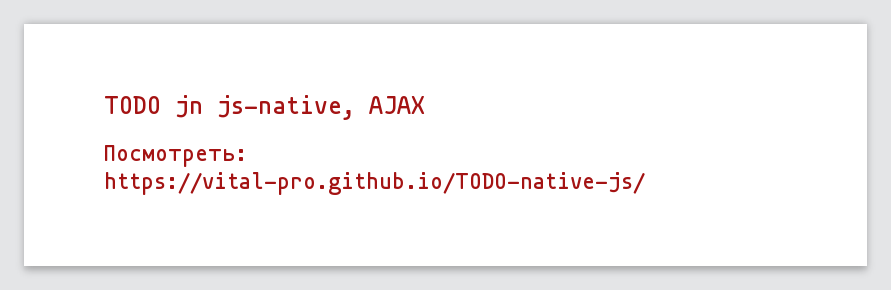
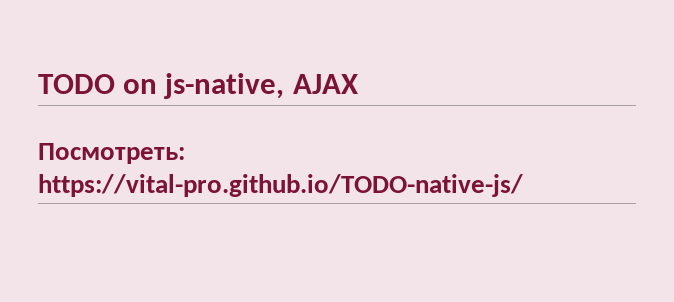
- TODO jn js-native, AJAX
+ TODO on js-native, AJAX

